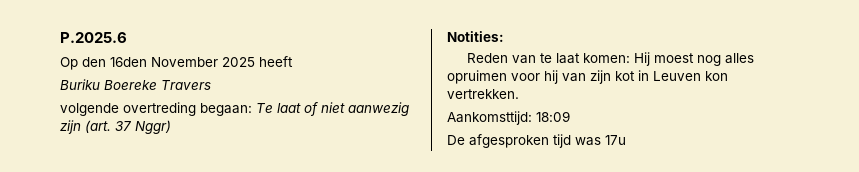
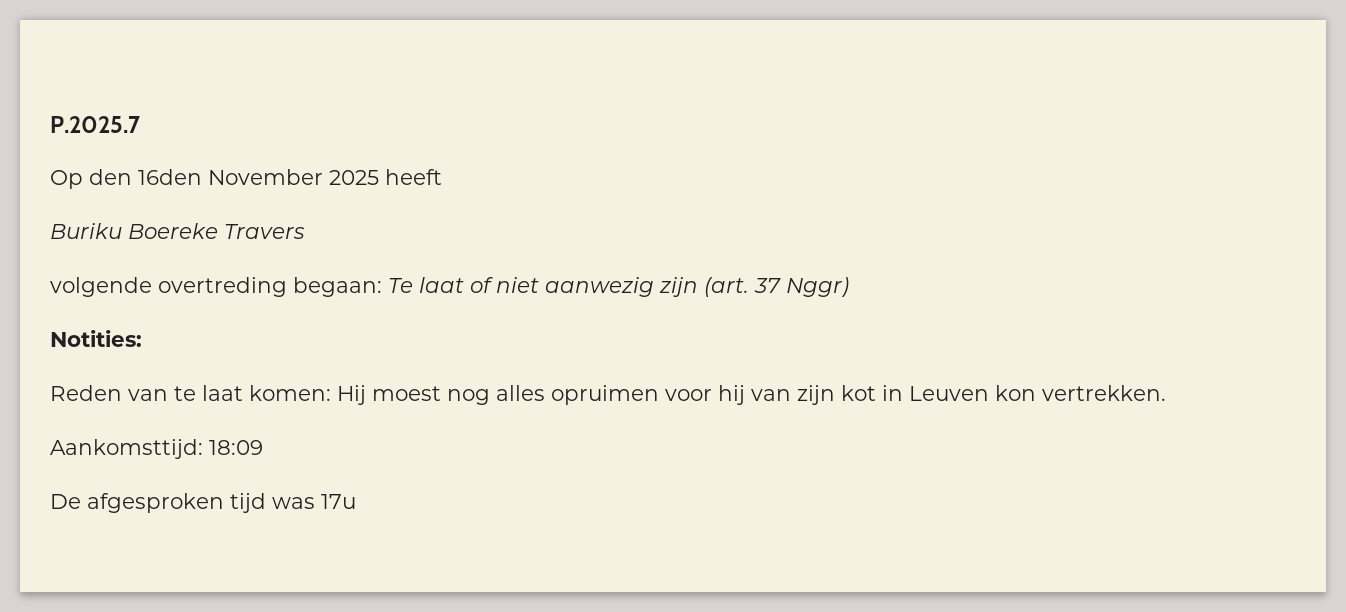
- P.2025.6
+ P.2025.7

